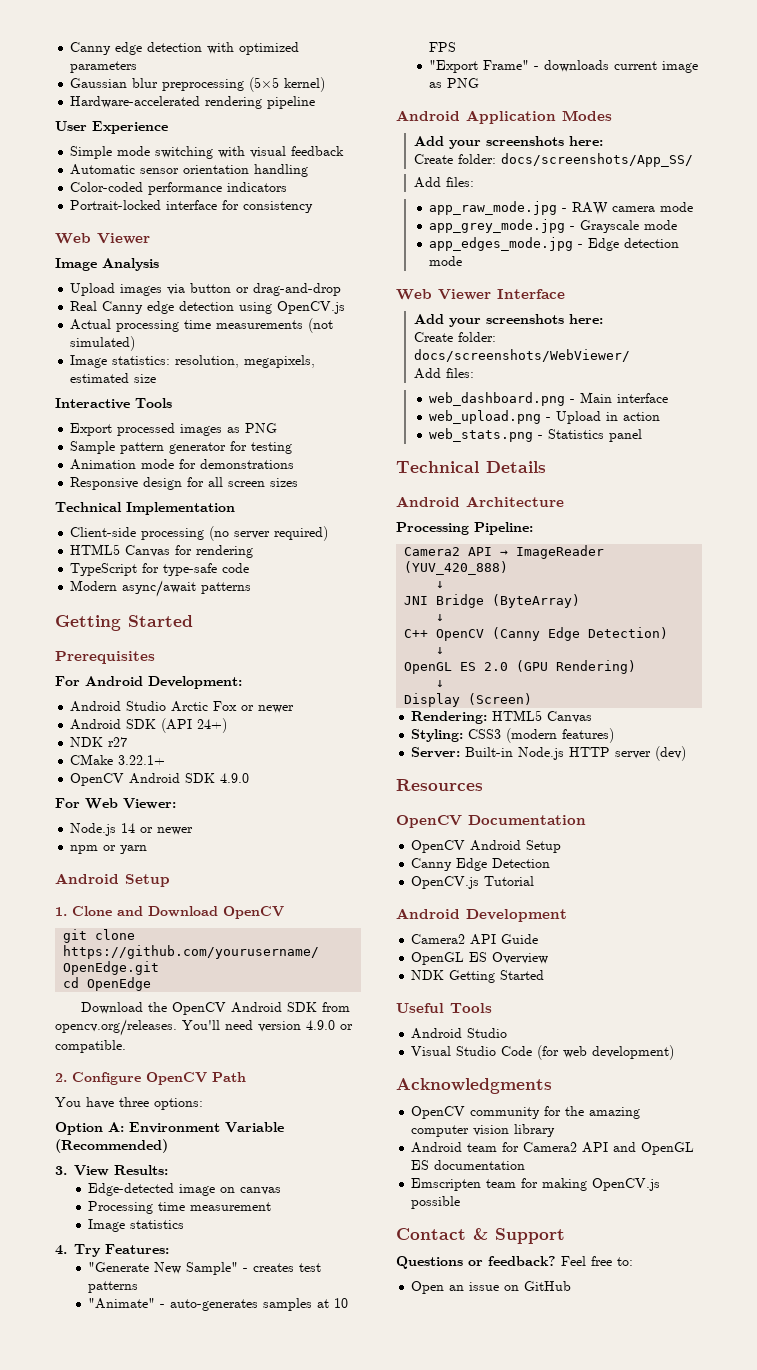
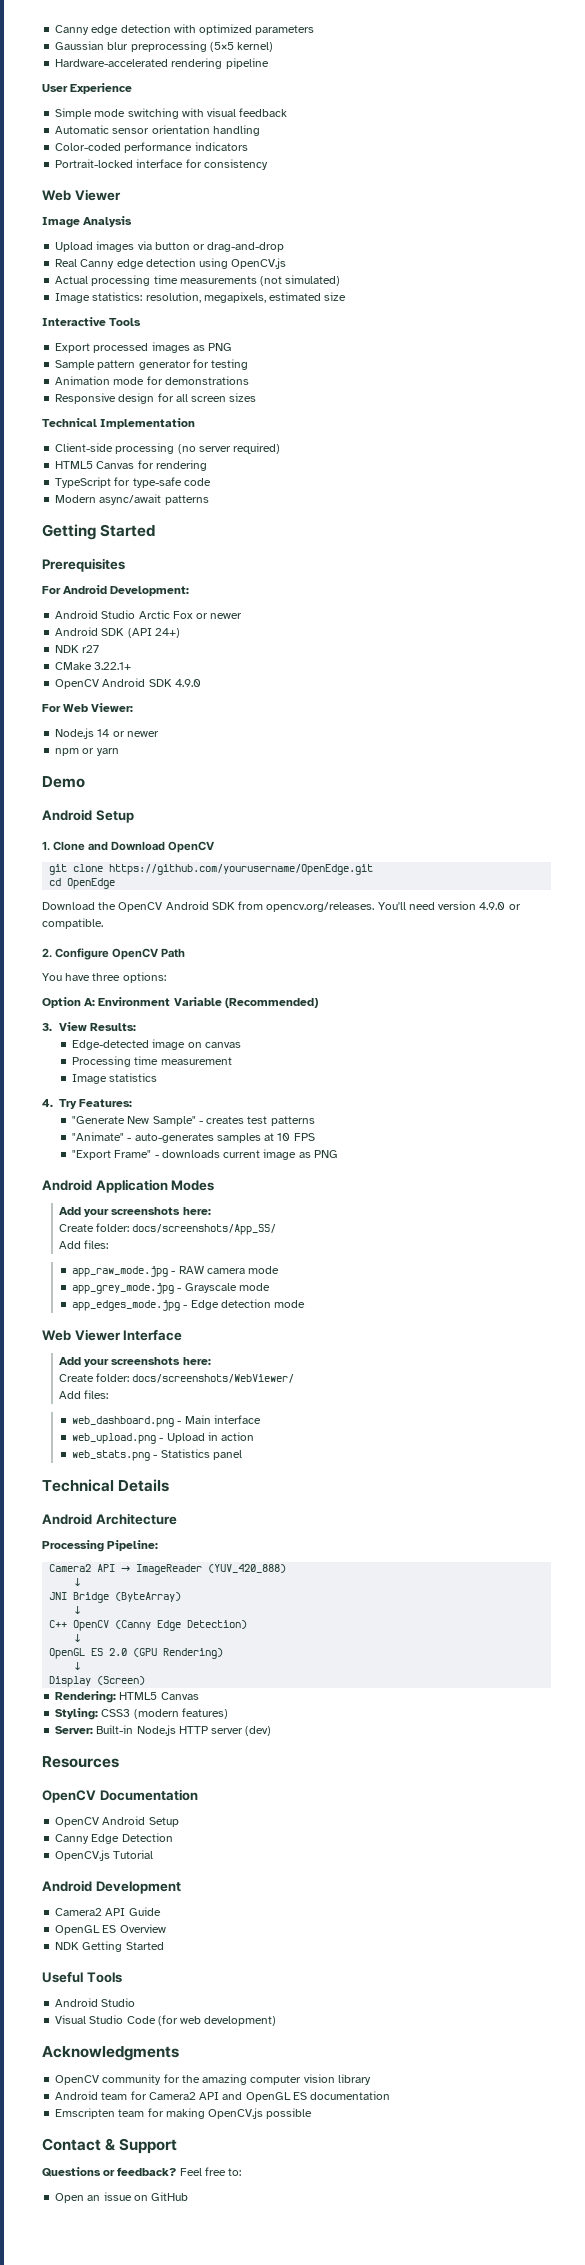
+ Demo

